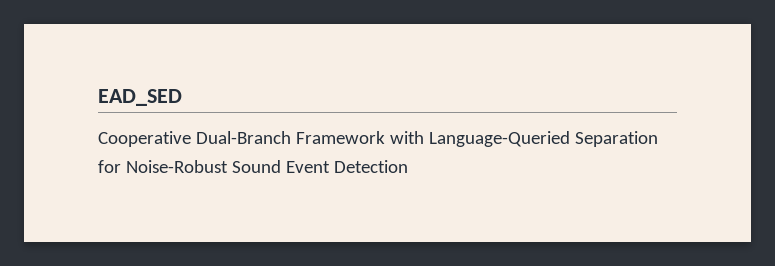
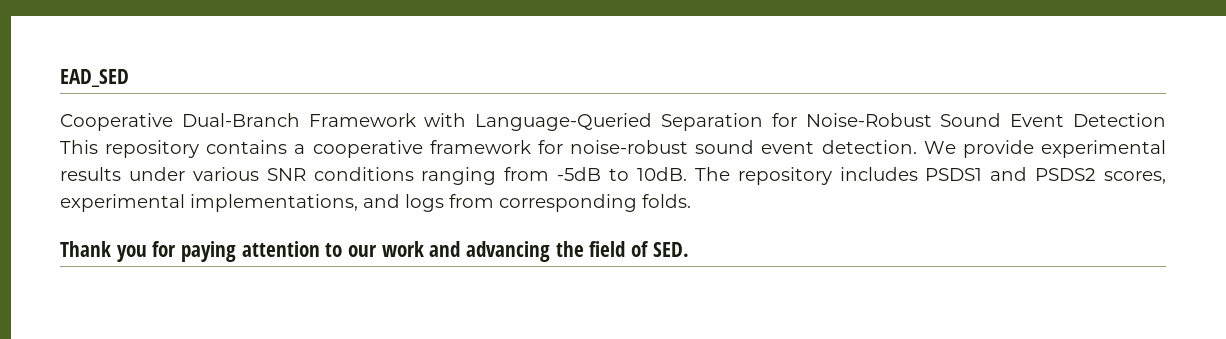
- Cooperative Dual-Branch Framework with Language-Queried Separation for Noise-Robust Sound Event Detection
+ Cooperative Dual-Branch Framework with Language-Queried Separation for Noise-Robust Sound Event Detection This repository contains a cooperative framework for noise-robust sound event detection. We provide experimental results under various SNR conditions ranging from -5dB to 10dB. The repository includes PSDS1 and PSDS2 scores, experimental implementations, and logs from corresponding folds.
+ Thank you for paying attention to our work and advancing the field of SED.

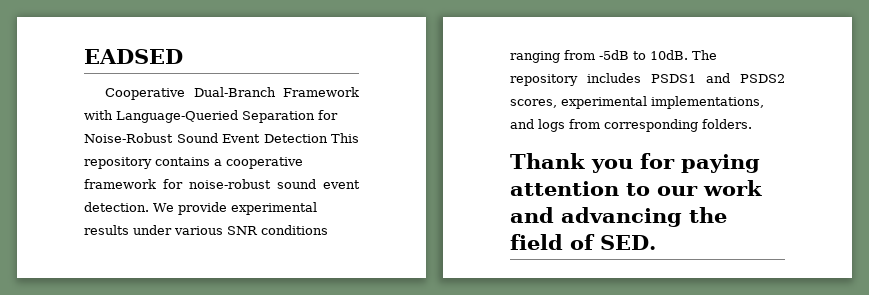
- EAD_SED
+ EADSED
- The repository includes PSDS1 and PSDS2 scores, experimental implementations, and logs from corresponding folds.
+ The repository includes PSDS1 and PSDS2 scores, experimental implementations, and logs from corresponding folders.

